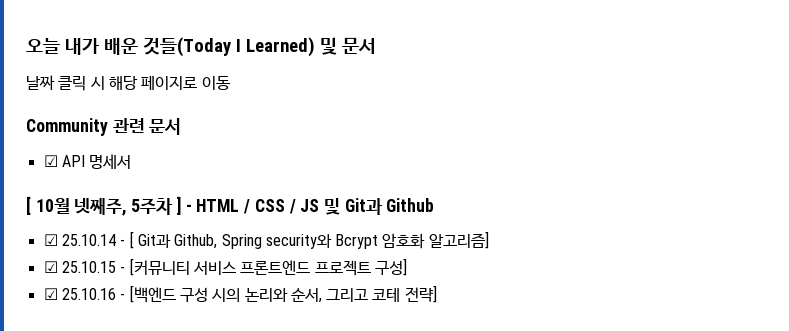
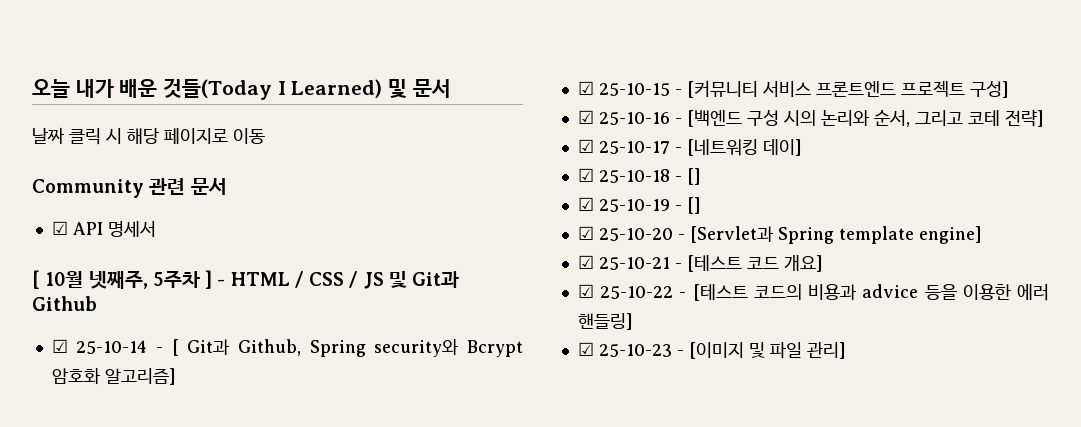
- ☑ 25.10.14 - [ Git과 Github, Spring security와 Bcrypt 암호화 알고리즘]
+ ☑ 25-10-14 - [ Git과 Github, Spring security와 Bcrypt 암호화 알고리즘]
- ☑ 25.10.15 - [커뮤니티 서비스 프론트엔드 프로젝트 구성]
+ ☑ 25-10-15 - [커뮤니티 서비스 프론트엔드 프로젝트 구성]
- ☑ 25.10.16 - [백엔드 구성 시의 논리와 순서, 그리고 코테 전략]
+ ☑ 25-10-16 - [백엔드 구성 시의 논리와 순서, 그리고 코테 전략]
+ ☑ 25-10-17 - [네트워킹 데이]
+ ☑ 25-10-18 - []
+ ☑ 25-10-19 - []
+ ☑ 25-10-20 - [Servlet과 Spring template engine]
+ ☑ 25-10-21 - [테스트 코드 개요]
+ ☑ 25-10-22 - [테스트 코드의 비용과 advice 등을 이용한 에러 핸들링]
+ ☑ 25-10-23 - [이미지 및 파일 관리]

